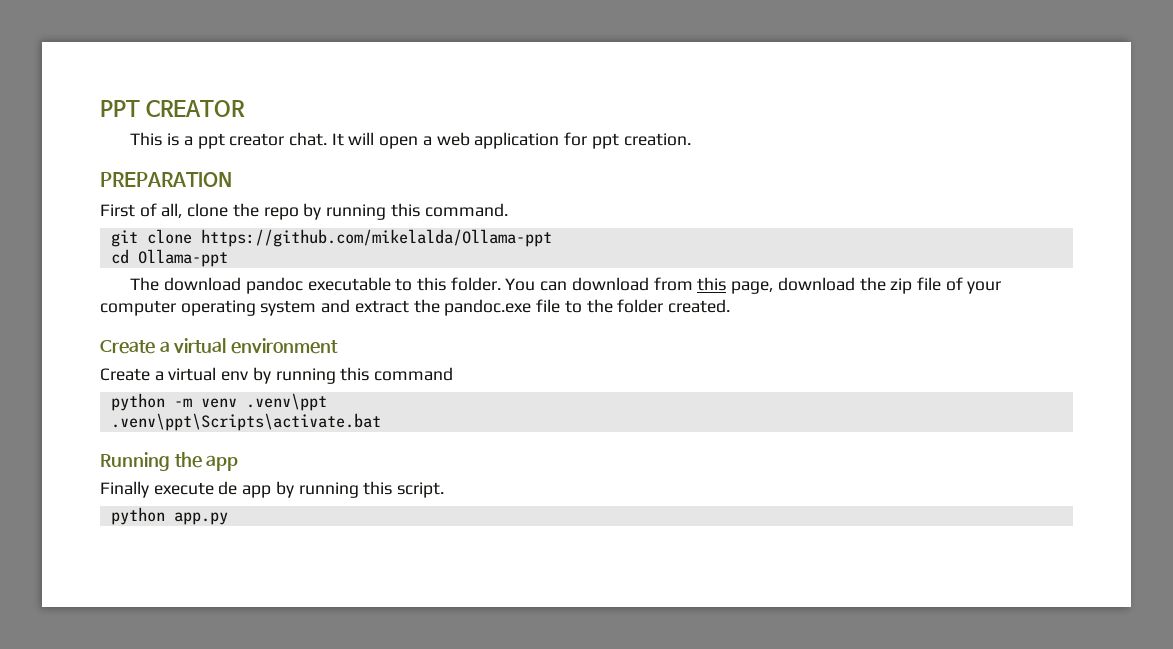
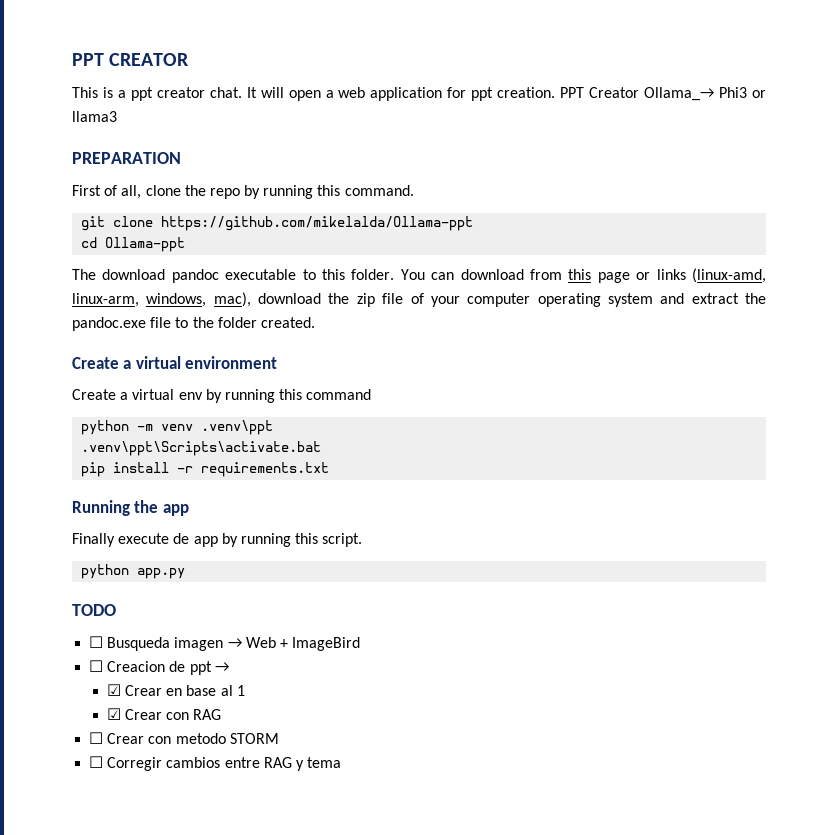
+ PPT Creator Ollama_→ Phi3 or llama3
- You can download from this page, download the zip file of your computer operating system and extract the pandoc.exe file to the folder created.
+ You can download from this page or links (linux-amd, linux-arm, windows, mac), download the zip file of your computer operating system and extract the pandoc.exe file to the folder created.
+ pip install -r requirements.txt
+ TODO
+ ☐ Busqueda imagen → Web + ImageBird
+ ☐ Creacion de ppt →
+ ☑ Crear en base al 1
+ ☑ Crear con RAG
+ ☐ Crear con metodo STORM
+ ☐ Corregir cambios entre RAG y tema

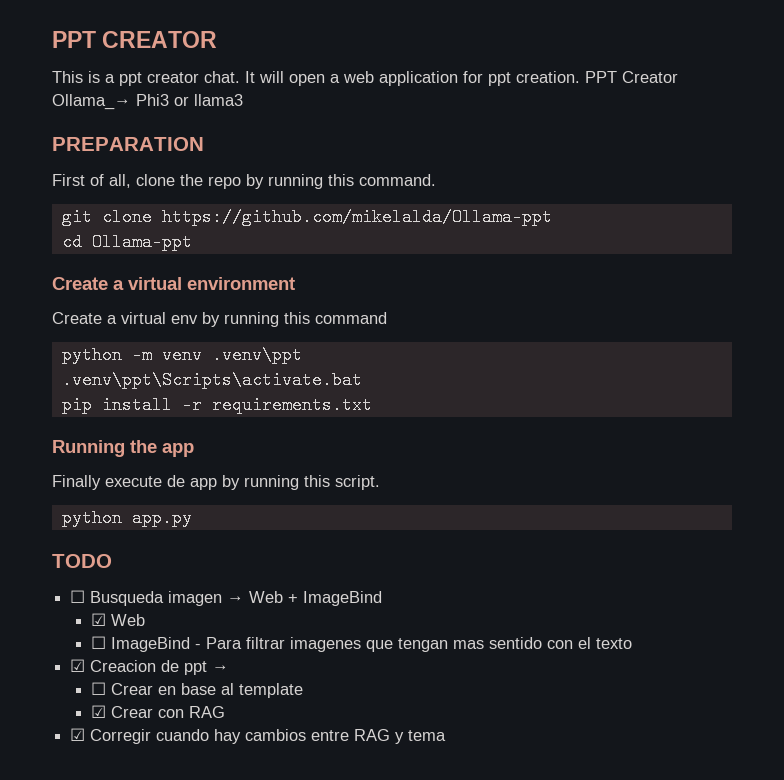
- The download pandoc executable to this folder. You can download from this page or links (linux-amd, linux-arm, windows, mac), download the zip file of your computer operating system and extract the pandoc.exe file to the folder created.
- ☐ Busqueda imagen → Web + ImageBird
- ☐ Creacion de ppt →
+ ☐ Busqueda imagen → Web + ImageBind
+ ☑ Web
+ ☐ ImageBind - Para filtrar imagenes que tengan mas sentido con el texto
+ ☑ Creacion de ppt →
- ☑ Crear en base al 1
+ ☐ Crear en base al template
- ☐ Crear con metodo STORM
- ☐ Corregir cambios entre RAG y tema
+ ☑ Corregir cuando hay cambios entre RAG y tema

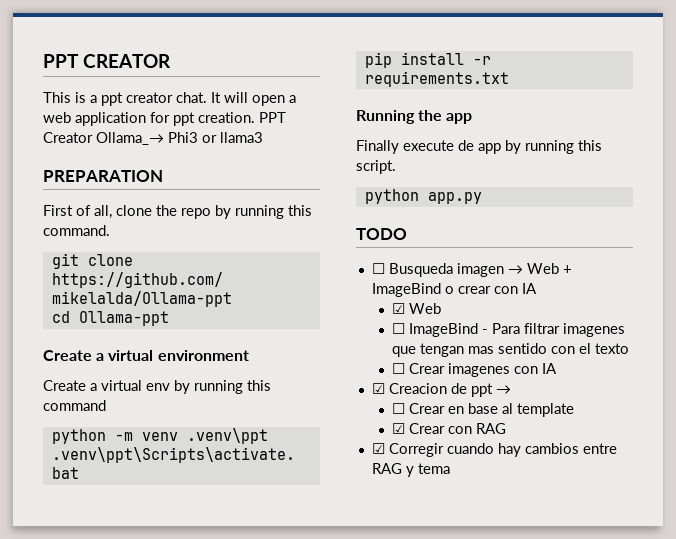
- ☐ Busqueda imagen → Web + ImageBind
+ ☐ Busqueda imagen → Web + ImageBind o crear con IA
+ ☐ Crear imagenes con IA

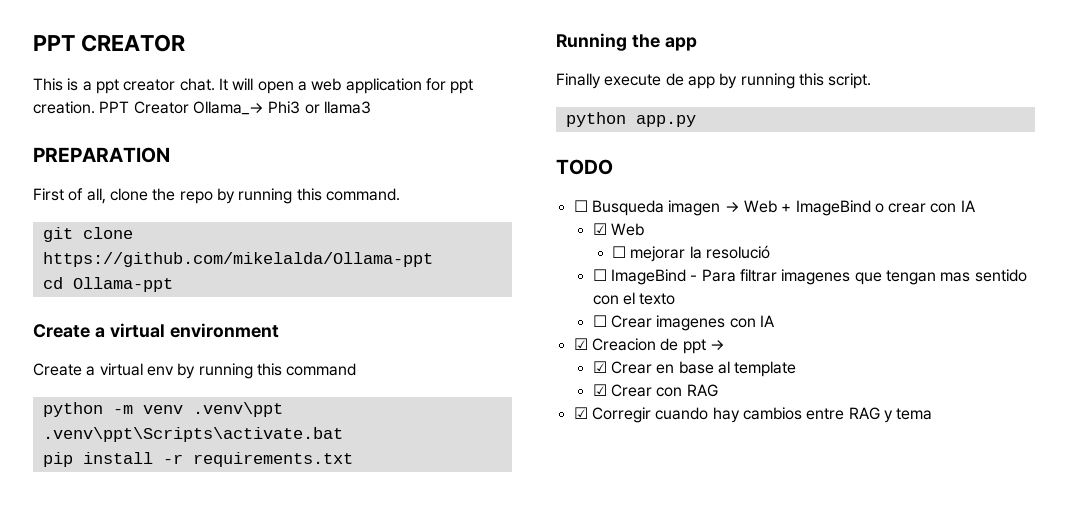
+ ☐ mejorar la resolució
- ☐ Crear en base al template
+ ☑ Crear en base al template

